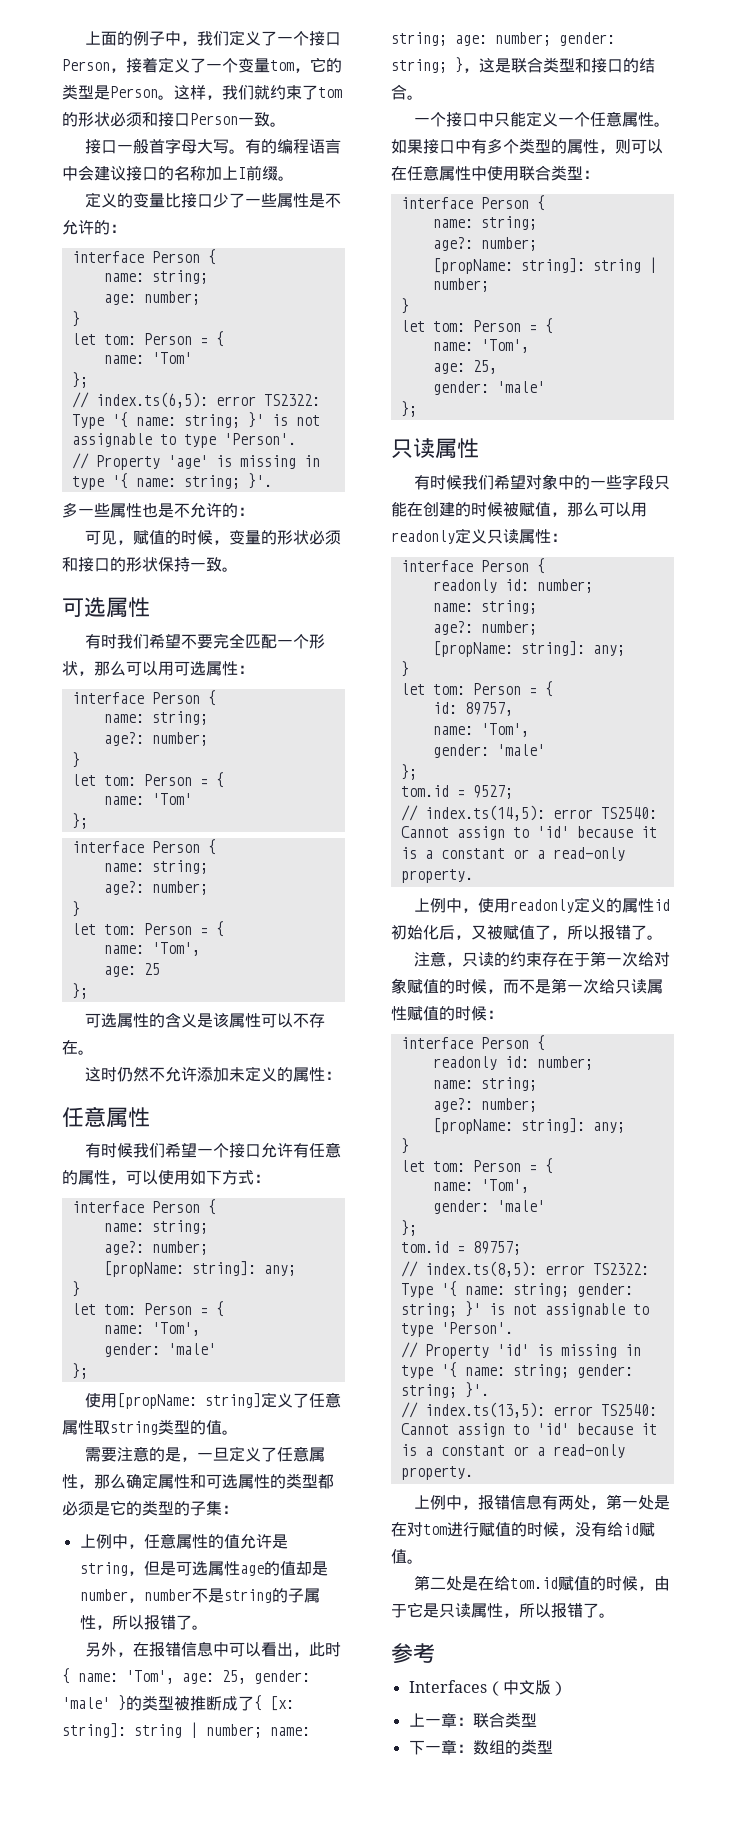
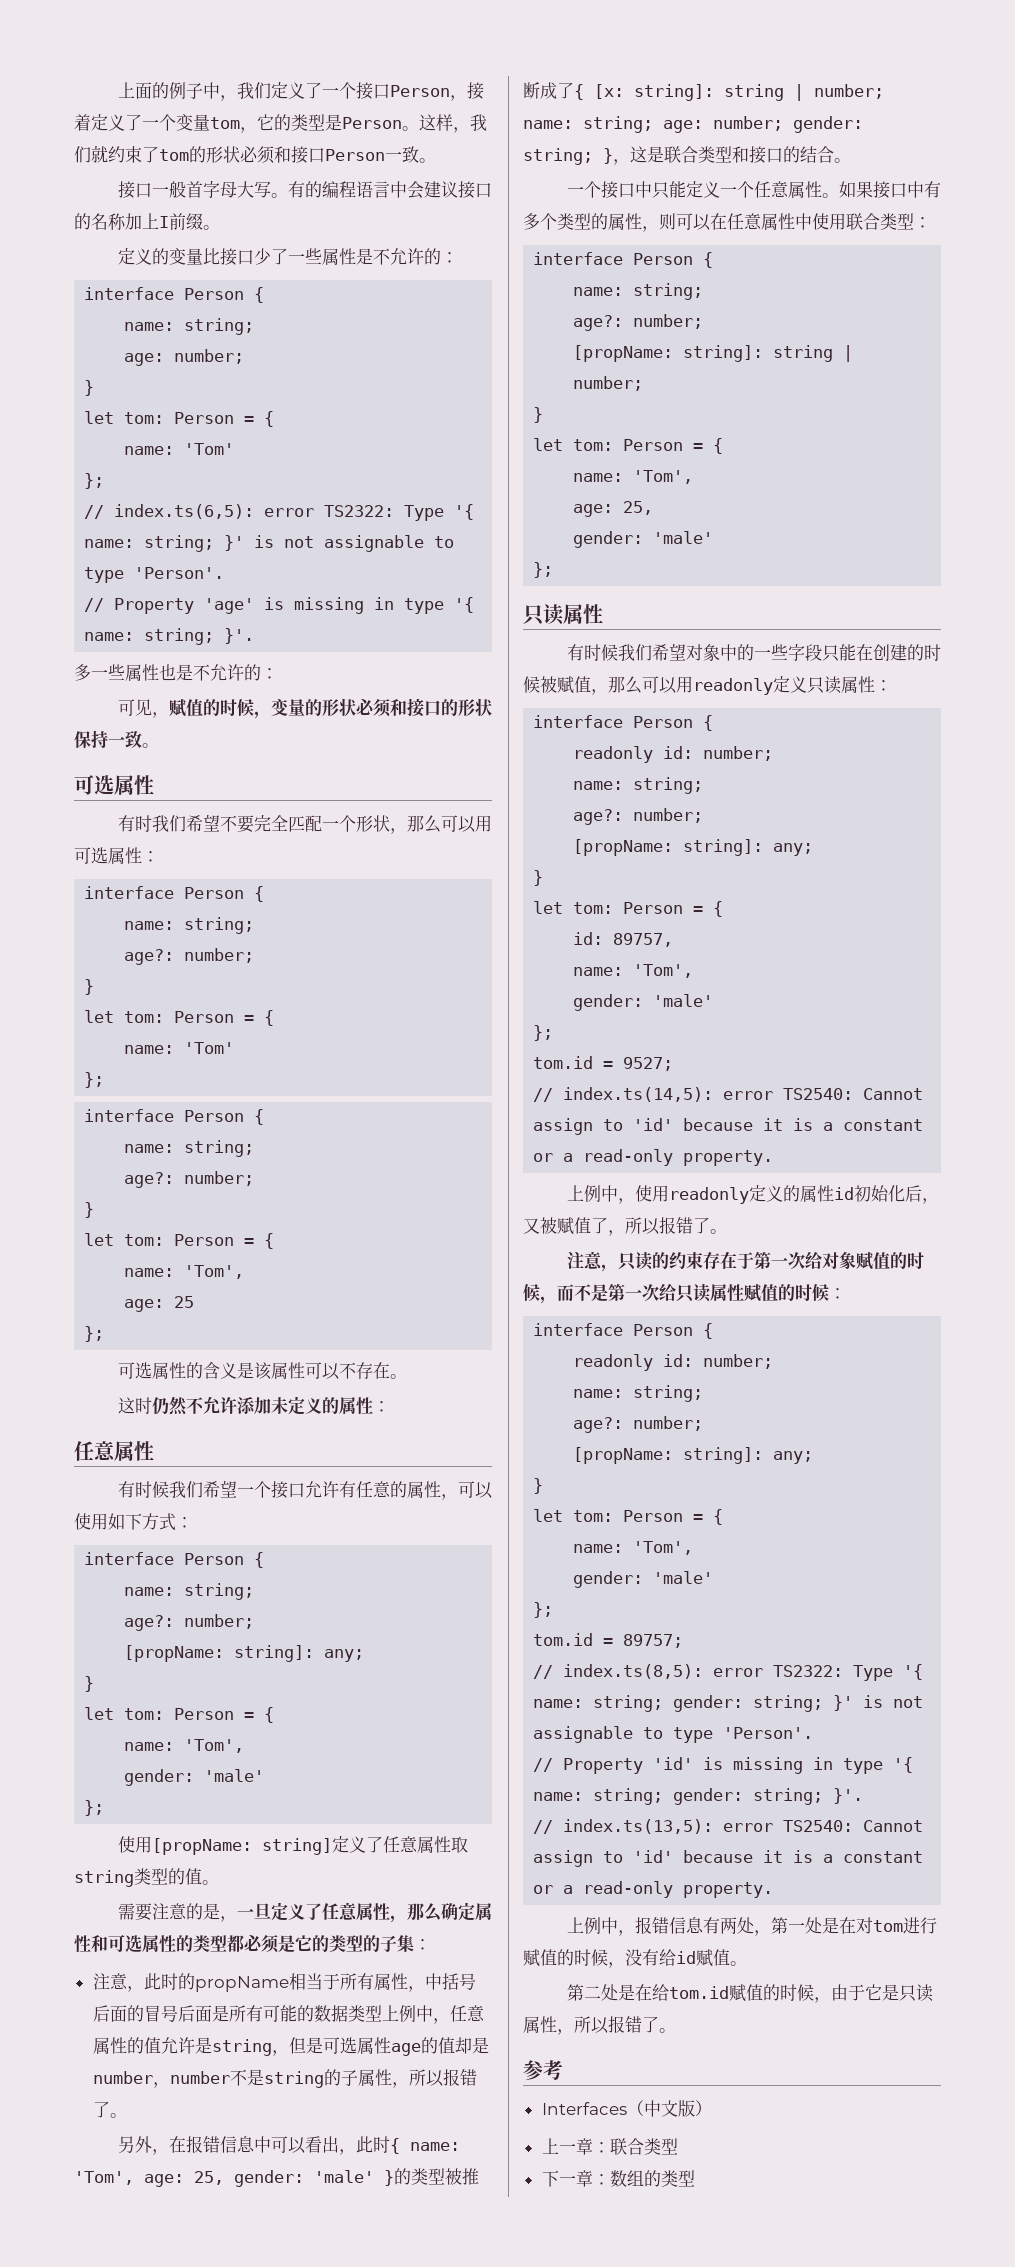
- 上例中，任意属性的值允许是string，但是可选属性age的值却是number，number不是string的子属性，所以报错了。
+ 注意，此时的propName相当于所有属性，中括号后面的冒号后面是所有可能的数据类型上例中，任意属性的值允许是string，但是可选属性age的值却是number，number不是string的子属性，所以报错了。

